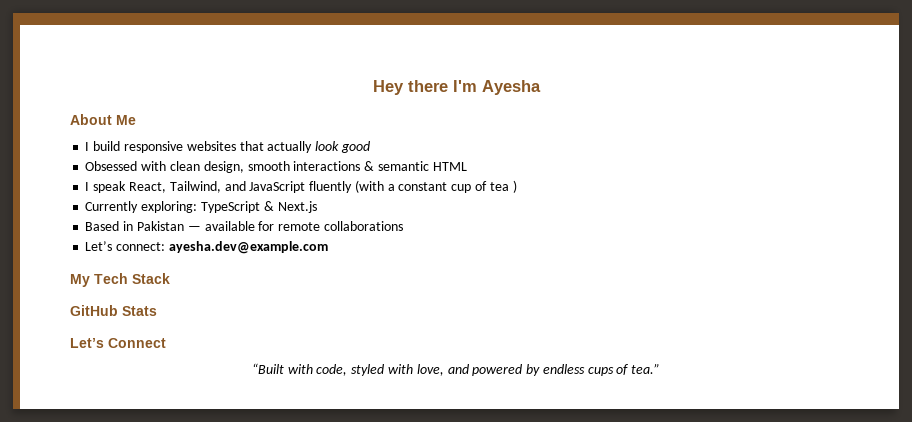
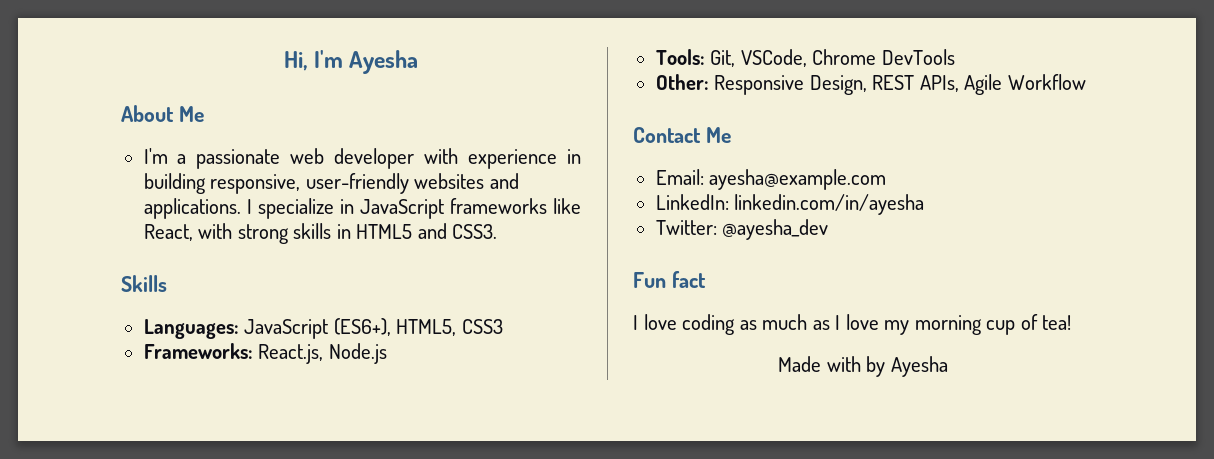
- Hey there I'm Ayesha
+ Hi, I'm Ayesha
- I build responsive websites that actually look good
- Obsessed with clean design, smooth interactions & semantic HTML
- I speak React, Tailwind, and JavaScript fluently (with a constant cup of tea )
- Currently exploring: TypeScript & Next.js
- Based in Pakistan — available for remote collaborations
- Let’s connect: ayesha.dev@example.com
- My Tech Stack
- GitHub Stats
- Let’s Connect
- “Built with code, styled with love, and powered by endless cups of tea.”
+ I'm a passionate web developer with experience in building responsive, user-friendly websites and applications. I specialize in JavaScript frameworks like React, with strong skills in HTML5 and CSS3.
+ Skills
+ Languages: JavaScript (ES6+), HTML5, CSS3
+ Frameworks: React.js, Node.js
+ Tools: Git, VSCode, Chrome DevTools
+ Other: Responsive Design, REST APIs, Agile Workflow
+ Contact Me
+ Email: ayesha@example.com
+ LinkedIn: linkedin.com/in/ayesha
+ Twitter: @ayesha_dev
+ Fun fact
+ I love coding as much as I love my morning cup of tea!
+ Made with by Ayesha

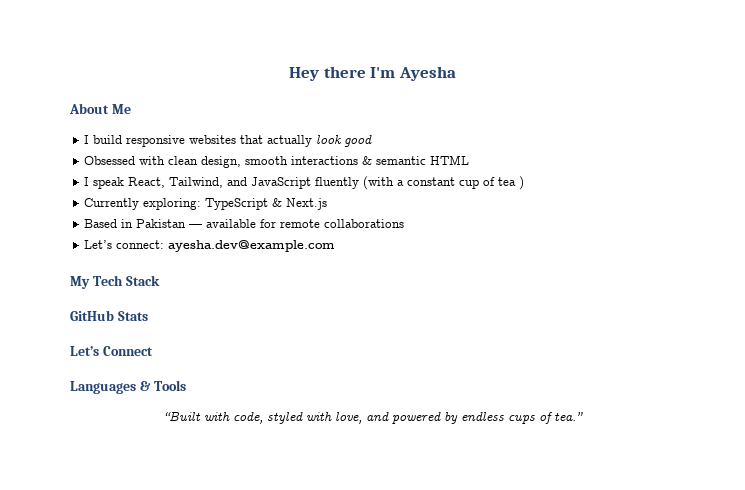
- Hi, I'm Ayesha
+ Hey there I'm Ayesha
- I'm a passionate web developer with experience in building responsive, user-friendly websites and applications. I specialize in JavaScript frameworks like React, with strong skills in HTML5 and CSS3.
- Skills
- Languages: JavaScript (ES6+), HTML5, CSS3
- Frameworks: React.js, Node.js
- Tools: Git, VSCode, Chrome DevTools
- Other: Responsive Design, REST APIs, Agile Workflow
- Contact Me
- Email: ayesha@example.com
- LinkedIn: linkedin.com/in/ayesha
- Twitter: @ayesha_dev
- Fun fact
- I love coding as much as I love my morning cup of tea!
- Made with by Ayesha
+ I build responsive websites that actually look good
+ Obsessed with clean design, smooth interactions & semantic HTML
+ I speak React, Tailwind, and JavaScript fluently (with a constant cup of tea )
+ Currently exploring: TypeScript & Next.js
+ Based in Pakistan — available for remote collaborations
+ Let’s connect: ayesha.dev@example.com
+ My Tech Stack
+ GitHub Stats
+ Let’s Connect
+ Languages & Tools
+ “Built with code, styled with love, and powered by endless cups of tea.”

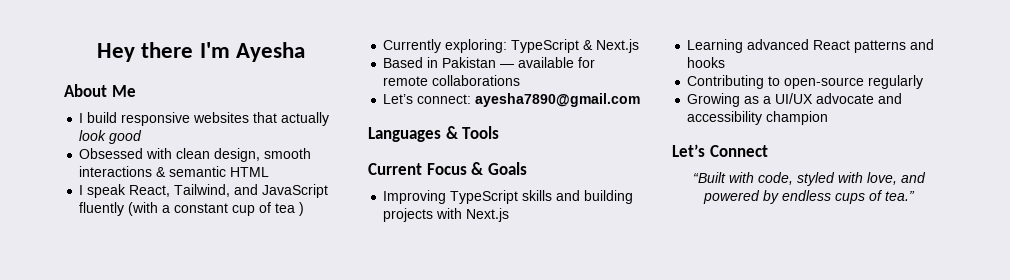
- Let’s connect: ayesha.dev@example.com
- My Tech Stack
- GitHub Stats
+ Let’s connect: ayesha7890@gmail.com
+ Languages & Tools
+ Current Focus & Goals
+ Improving TypeScript skills and building projects with Next.js
+ Learning advanced React patterns and hooks
+ Contributing to open-source regularly
+ Growing as a UI/UX advocate and accessibility champion
  Let’s Connect
- Languages & Tools

